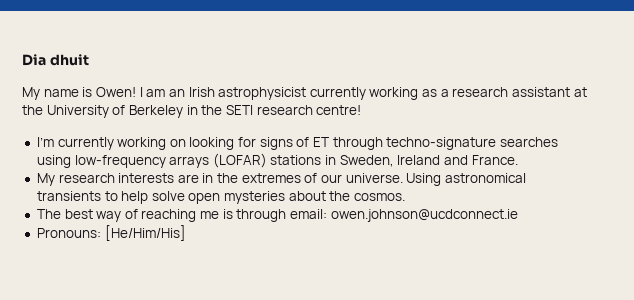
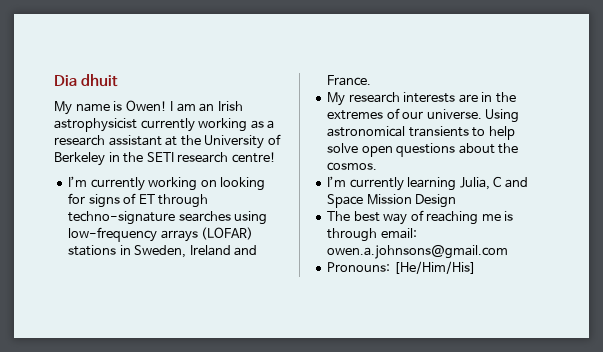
- Using astronomical transients to help solve open mysteries about the cosmos.
+ Using astronomical transients to help solve open questions about the cosmos.
+ I’m currently learning Julia, C and Space Mission Design
- The best way of reaching me is through email: owen.johnson@ucdconnect.ie
+ The best way of reaching me is through email: owen.a.johnsons@gmail.com

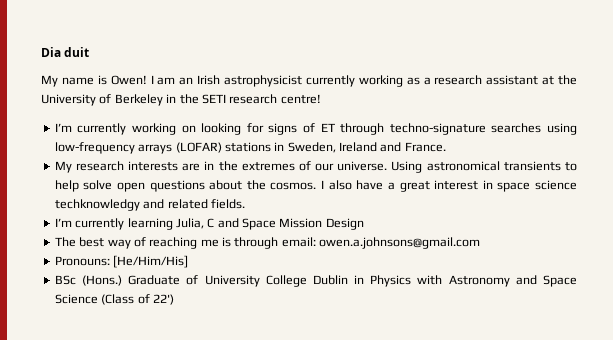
- Dia dhuit
+ Dia duit
+ I also have a great interest in space science techknowledgy and related fields.
+ BSc (Hons.) Graduate of University College Dublin in Physics with Astronomy and Space Science (Class of 22')

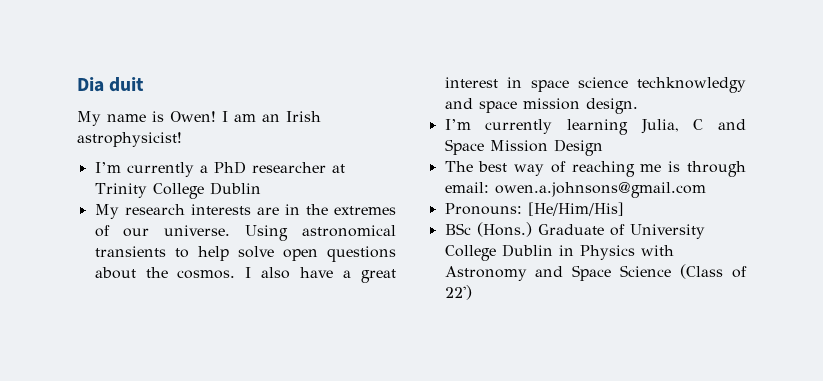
- I am an Irish astrophysicist currently working as a research assistant at the University of Berkeley in the SETI research centre!
- I’m currently working on looking for signs of ET through techno-signature searches using low-frequency arrays (LOFAR) stations in Sweden, Ireland and France.
+ I am an Irish astrophysicist!
+ I’m currently a PhD researcher at Trinity College Dublin
- I also have a great interest in space science techknowledgy and related fields.
+ I also have a great interest in space science techknowledgy and space mission design.

